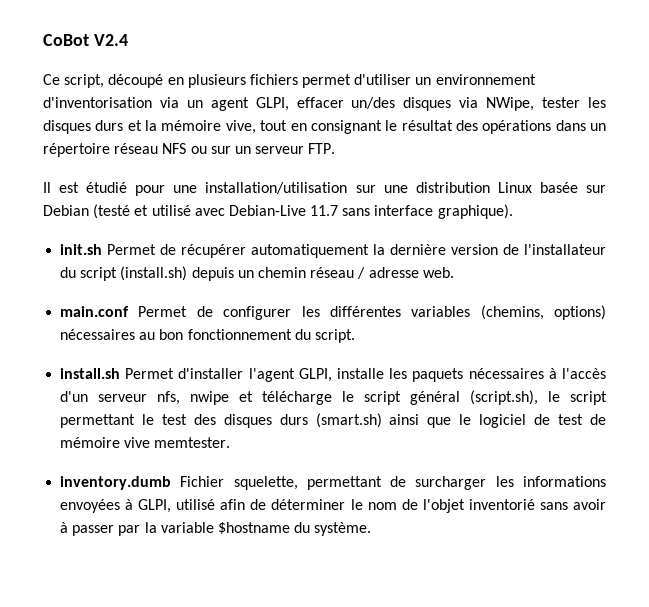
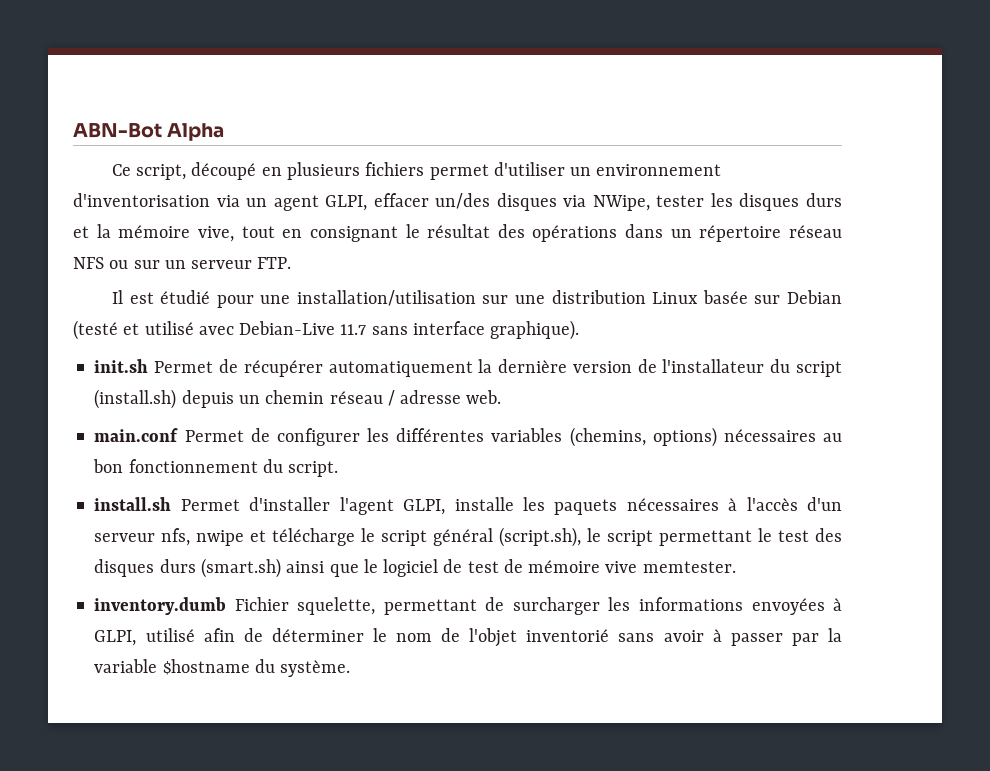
- CoBot V2.4
+ ABN-Bot Alpha

